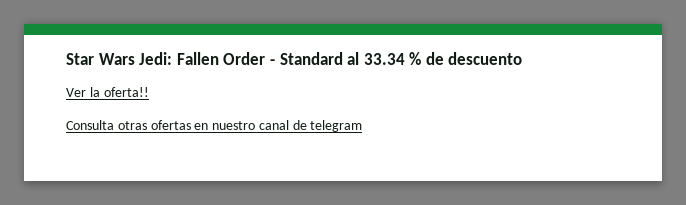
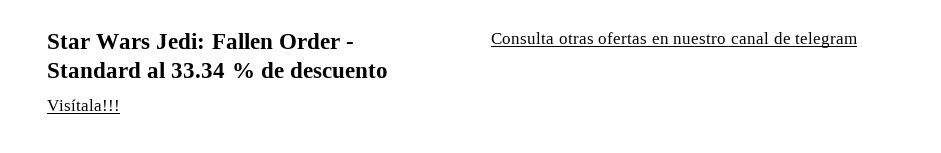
- Ver la oferta!!
+ Visítala!!!

